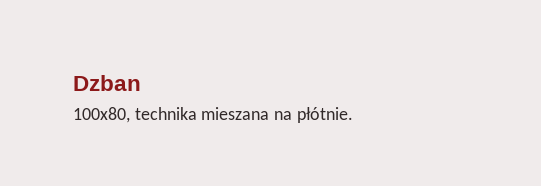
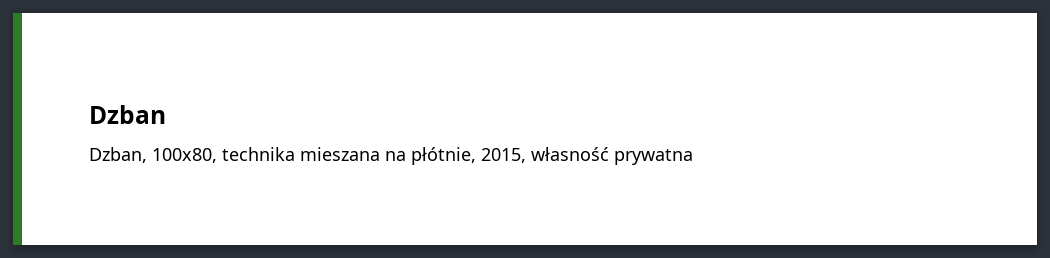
- 100x80, technika mieszana na płótnie.
+ Dzban, 100x80, technika mieszana na płótnie, 2015, własność prywatna

